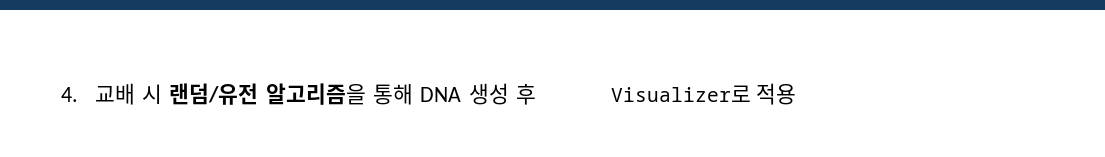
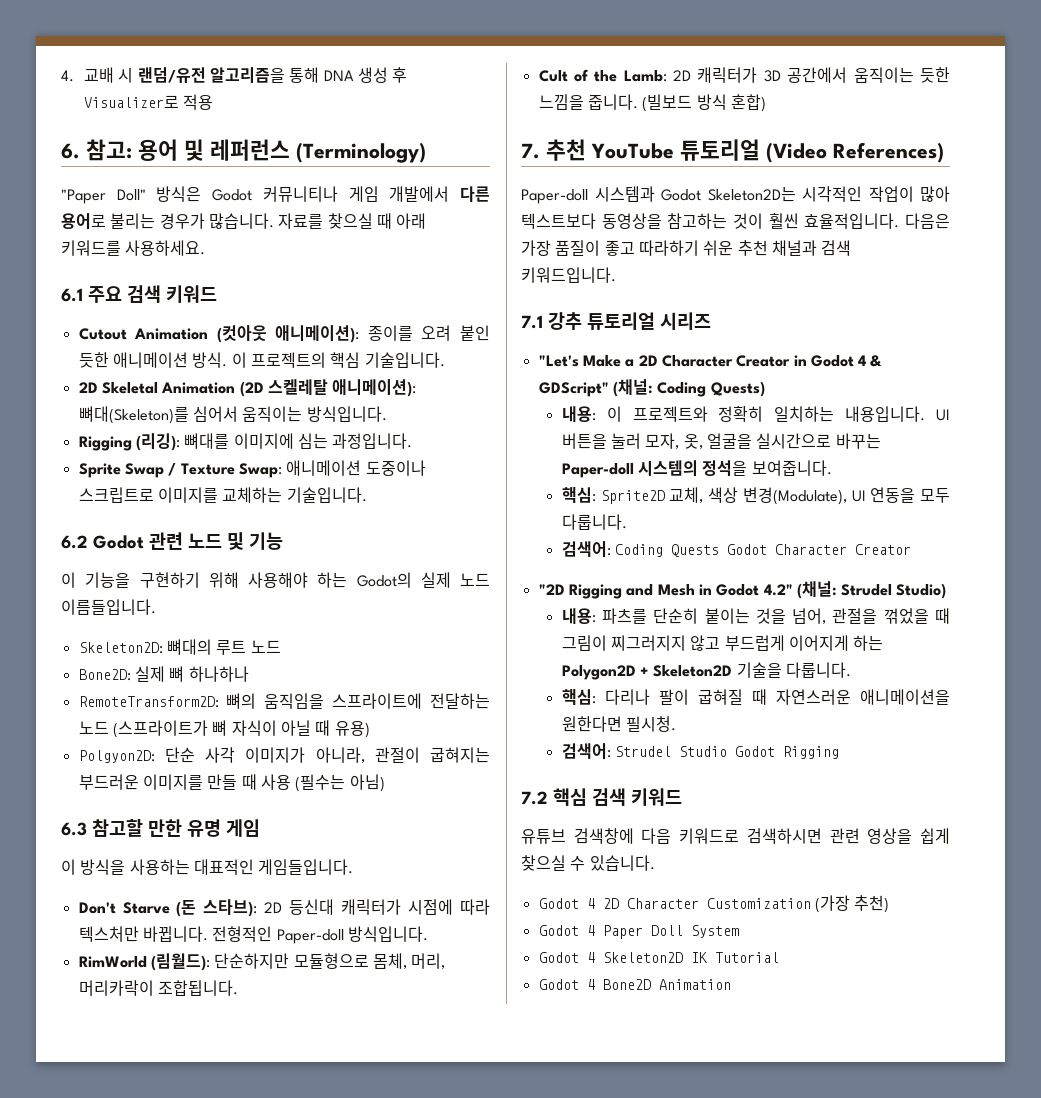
+ 6. 참고: 용어 및 레퍼런스 (Terminology)
+ "Paper Doll" 방식은 Godot 커뮤니티나 게임 개발에서 다른 용어로 불리는 경우가 많습니다. 자료를 찾으실 때 아래 키워드를 사용하세요.
+ 6.1 주요 검색 키워드
+ Cutout Animation (컷아웃 애니메이션): 종이를 오려 붙인 듯한 애니메이션 방식. 이 프로젝트의 핵심 기술입니다.
+ 2D Skeletal Animation (2D 스켈레탈 애니메이션): 뼈대(Skeleton)를 심어서 움직이는 방식입니다.
+ Rigging (리깅): 뼈대를 이미지에 심는 과정입니다.
+ Sprite Swap / Texture Swap: 애니메이션 도중이나 스크립트로 이미지를 교체하는 기술입니다.
+ 6.2 Godot 관련 노드 및 기능
+ 이 기능을 구현하기 위해 사용해야 하는 Godot의 실제 노드 이름들입니다.
+ Skeleton2D: 뼈대의 루트 노드
+ Bone2D: 실제 뼈 하나하나
+ RemoteTransform2D: 뼈의 움직임을 스프라이트에 전달하는 노드 (스프라이트가 뼈 자식이 아닐 때 유용)
+ Polgyon2D: 단순 사각 이미지가 아니라, 관절이 굽혀지는 부드러운 이미지를 만들 때 사용 (필수는 아님)
+ 6.3 참고할 만한 유명 게임
+ 이 방식을 사용하는 대표적인 게임들입니다.
+ Don't Starve (돈 스타브): 2D 등신대 캐릭터가 시점에 따라 텍스처만 바뀝니다. 전형적인 Paper-doll 방식입니다.
+ RimWorld (림월드): 단순하지만 모듈형으로 몸체, 머리, 머리카락이 조합됩니다.
+ Cult of the Lamb: 2D 캐릭터가 3D 공간에서 움직이는 듯한 느낌을 줍니다. (빌보드 방식 혼합)
+ 7. 추천 YouTube 튜토리얼 (Video References)
+ Paper-doll 시스템과 Godot Skeleton2D는 시각적인 작업이 많아 텍스트보다 동영상을 참고하는 것이 훨씬 효율적입니다. 다음은 가장 품질이 좋고 따라하기 쉬운 추천 채널과 검색 키워드입니다.
+ 7.1 강추 튜토리얼 시리즈
+ "Let's Make a 2D Character Creator in Godot 4 & GDScript" (채널: Coding Quests)
+ 내용: 이 프로젝트와 정확히 일치하는 내용입니다. UI 버튼을 눌러 모자, 옷, 얼굴을 실시간으로 바꾸는 Paper-doll 시스템의 정석을 보여줍니다.
+ 핵심: Sprite2D 교체, 색상 변경(Modulate), UI 연동을 모두 다룹니다.
+ 검색어: Coding Quests Godot Character Creator
+ "2D Rigging and Mesh in Godot 4.2" (채널: Strudel Studio)
+ 내용: 파츠를 단순히 붙이는 것을 넘어, 관절을 꺾었을 때 그림이 찌그러지지 않고 부드럽게 이어지게 하는 Polygon2D + Skeleton2D 기술을 다룹니다.
+ 핵심: 다리나 팔이 굽혀질 때 자연스러운 애니메이션을 원한다면 필시청.
+ 검색어: Strudel Studio Godot Rigging
+ 7.2 핵심 검색 키워드
+ 유튜브 검색창에 다음 키워드로 검색하시면 관련 영상을 쉽게 찾으실 수 있습니다.
+ Godot 4 2D Character Customization (가장 추천)
+ Godot 4 Paper Doll System
+ Godot 4 Skeleton2D IK Tutorial
+ Godot 4 Bone2D Animation

